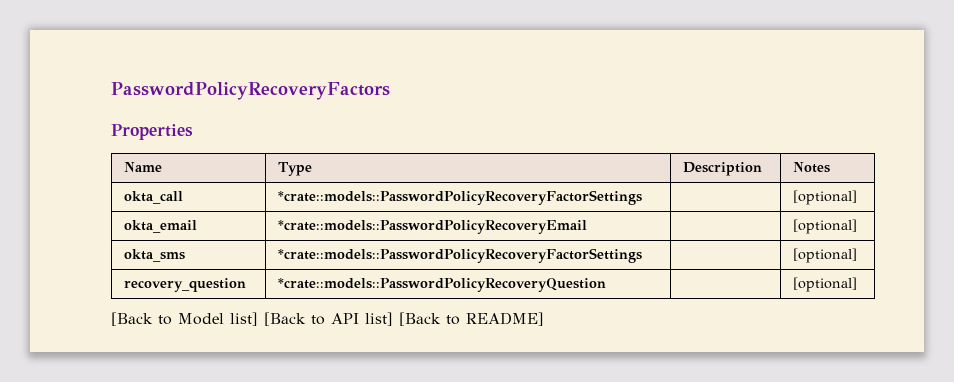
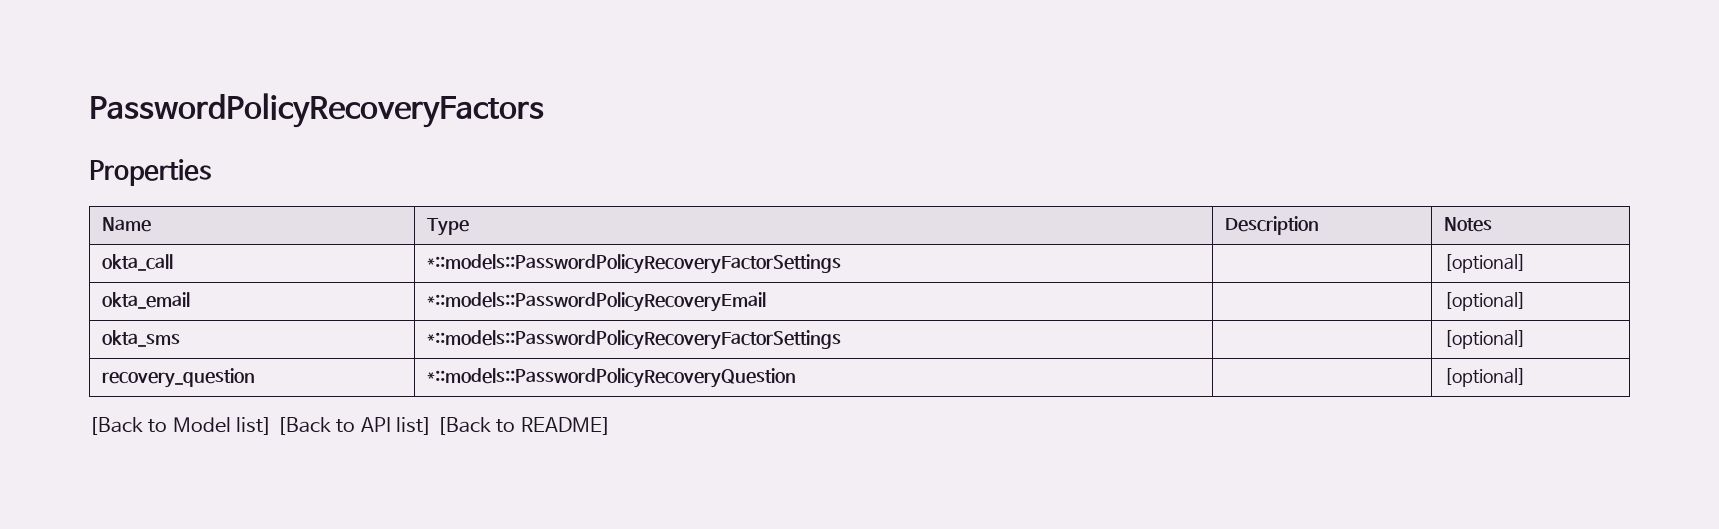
- okta_call | *crate::models::PasswordPolicyRecoveryFactorSettings | | [optional]
+ okta_call | *::models::PasswordPolicyRecoveryFactorSettings | | [optional]
- okta_email | *crate::models::PasswordPolicyRecoveryEmail | | [optional]
+ okta_email | *::models::PasswordPolicyRecoveryEmail | | [optional]
- okta_sms | *crate::models::PasswordPolicyRecoveryFactorSettings | | [optional]
+ okta_sms | *::models::PasswordPolicyRecoveryFactorSettings | | [optional]
- recovery_question | *crate::models::PasswordPolicyRecoveryQuestion | | [optional]
+ recovery_question | *::models::PasswordPolicyRecoveryQuestion | | [optional]

